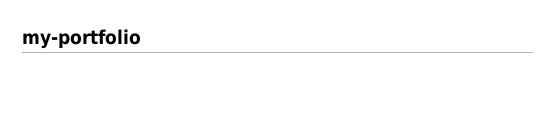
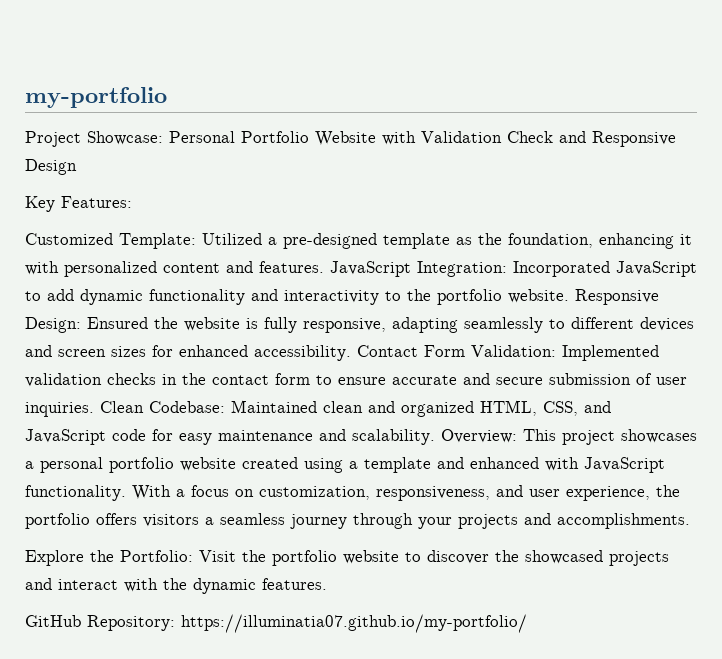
+ Project Showcase: Personal Portfolio Website with Validation Check and Responsive Design
+ Key Features:
+ Customized Template: Utilized a pre-designed template as the foundation, enhancing it with personalized content and features. JavaScript Integration: Incorporated JavaScript to add dynamic functionality and interactivity to the portfolio website. Responsive Design: Ensured the website is fully responsive, adapting seamlessly to different devices and screen sizes for enhanced accessibility. Contact Form Validation: Implemented validation checks in the contact form to ensure accurate and secure submission of user inquiries. Clean Codebase: Maintained clean and organized HTML, CSS, and JavaScript code for easy maintenance and scalability. Overview: This project showcases a personal portfolio website created using a template and enhanced with JavaScript functionality. With a focus on customization, responsiveness, and user experience, the portfolio offers visitors a seamless journey through your projects and accomplishments.
+ Explore the Portfolio: Visit the portfolio website to discover the showcased projects and interact with the dynamic features.
+ GitHub Repository: https://illuminatia07.github.io/my-portfolio/

